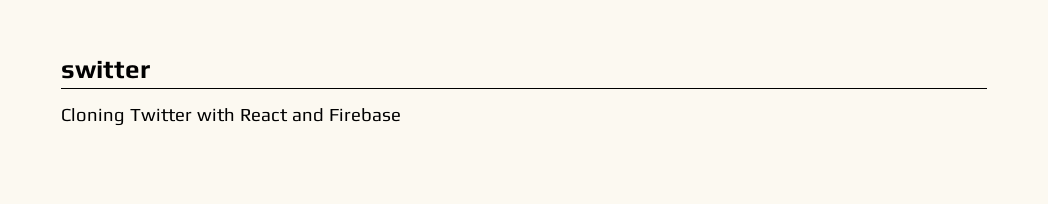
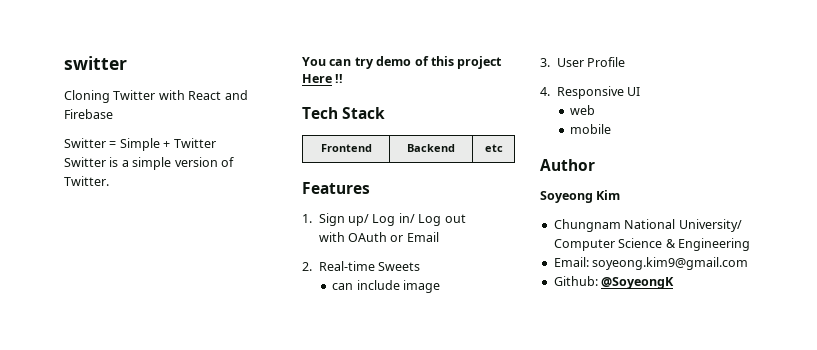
+ Switter = Simple + Twitter
+ Switter is a simple version of Twitter.
+ You can try demo of this project Here !!
+ Tech Stack
+ Frontend | Backend | etc
+ Features
+ 1. Sign up/ Log in/ Log out
+ with OAuth or Email
+ 2. Real-time Sweets
+ can include image
+ 3. User Profile
+ 4. Responsive UI
+ web
+ mobile
+ Author
+ Soyeong Kim
+ Chungnam National University/ Computer Science & Engineering
+ Email: soyeong.kim9@gmail.com
+ Github: @SoyeongK

